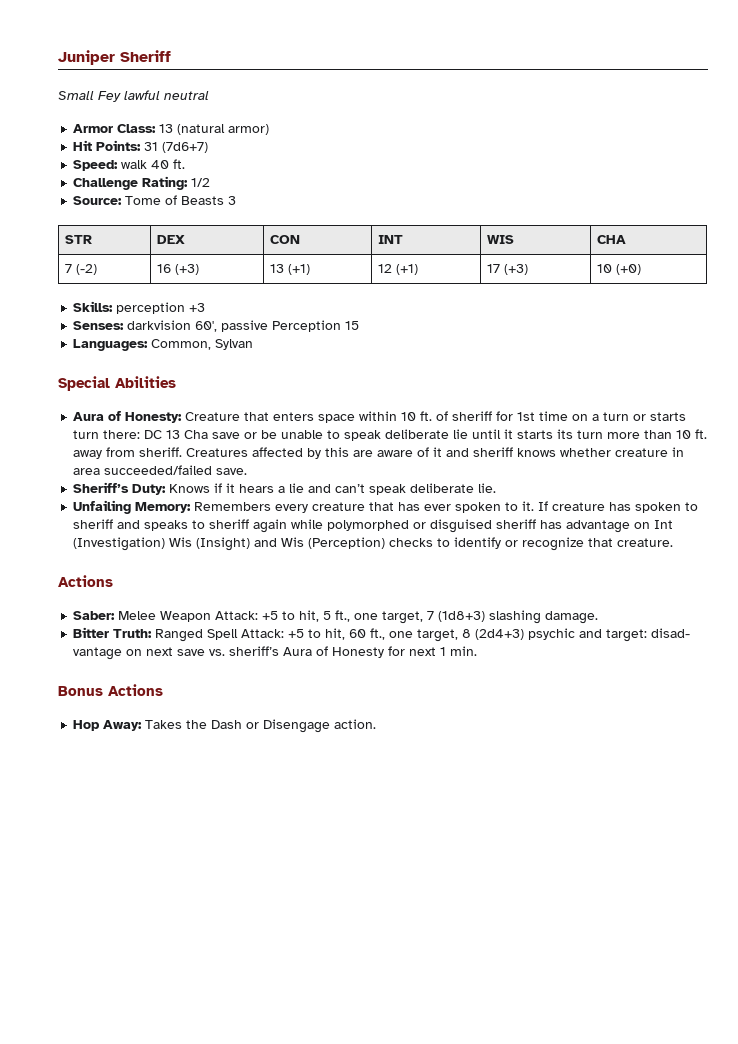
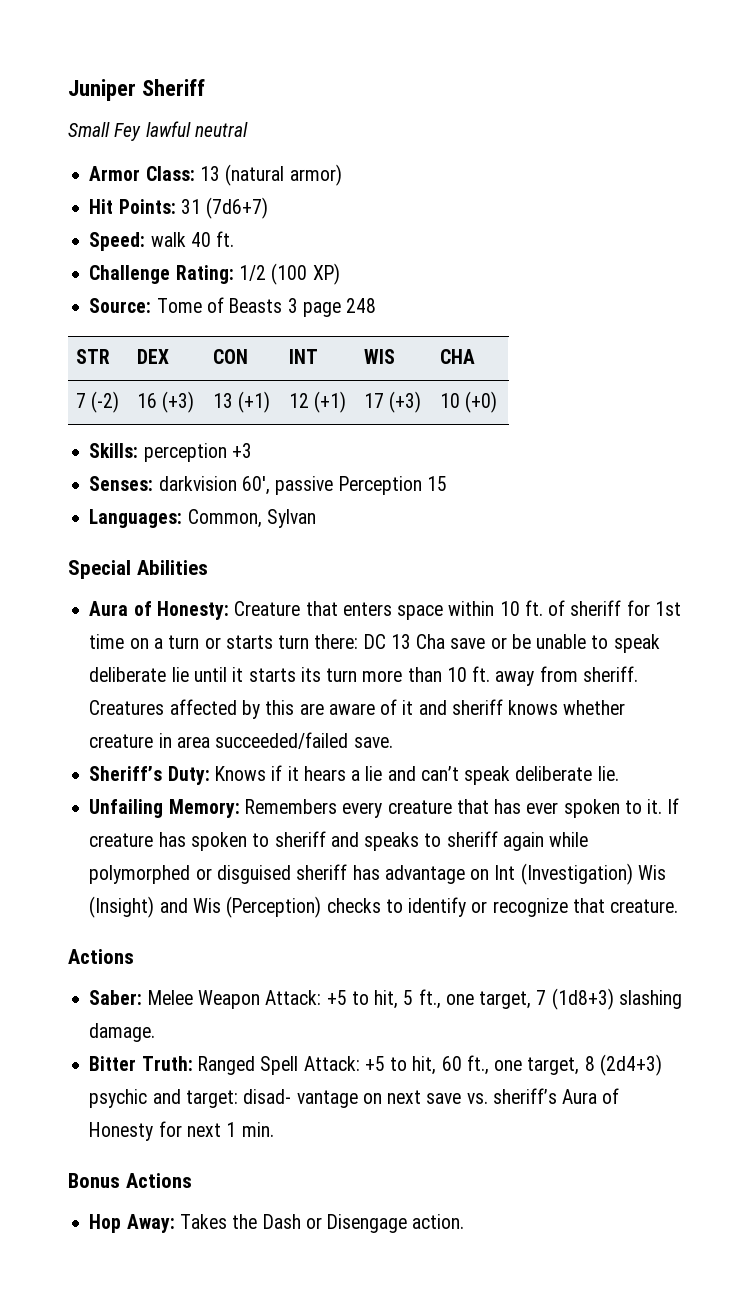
- Challenge Rating: 1/2
+ Challenge Rating: 1/2 (100 XP)
- Source: Tome of Beasts 3
+ Source: Tome of Beasts 3 page 248

